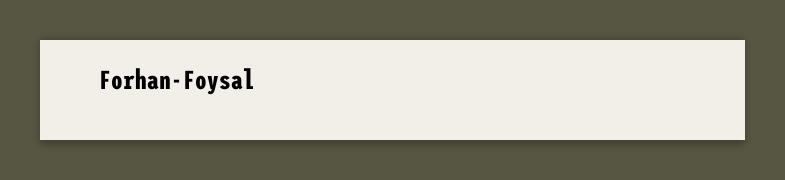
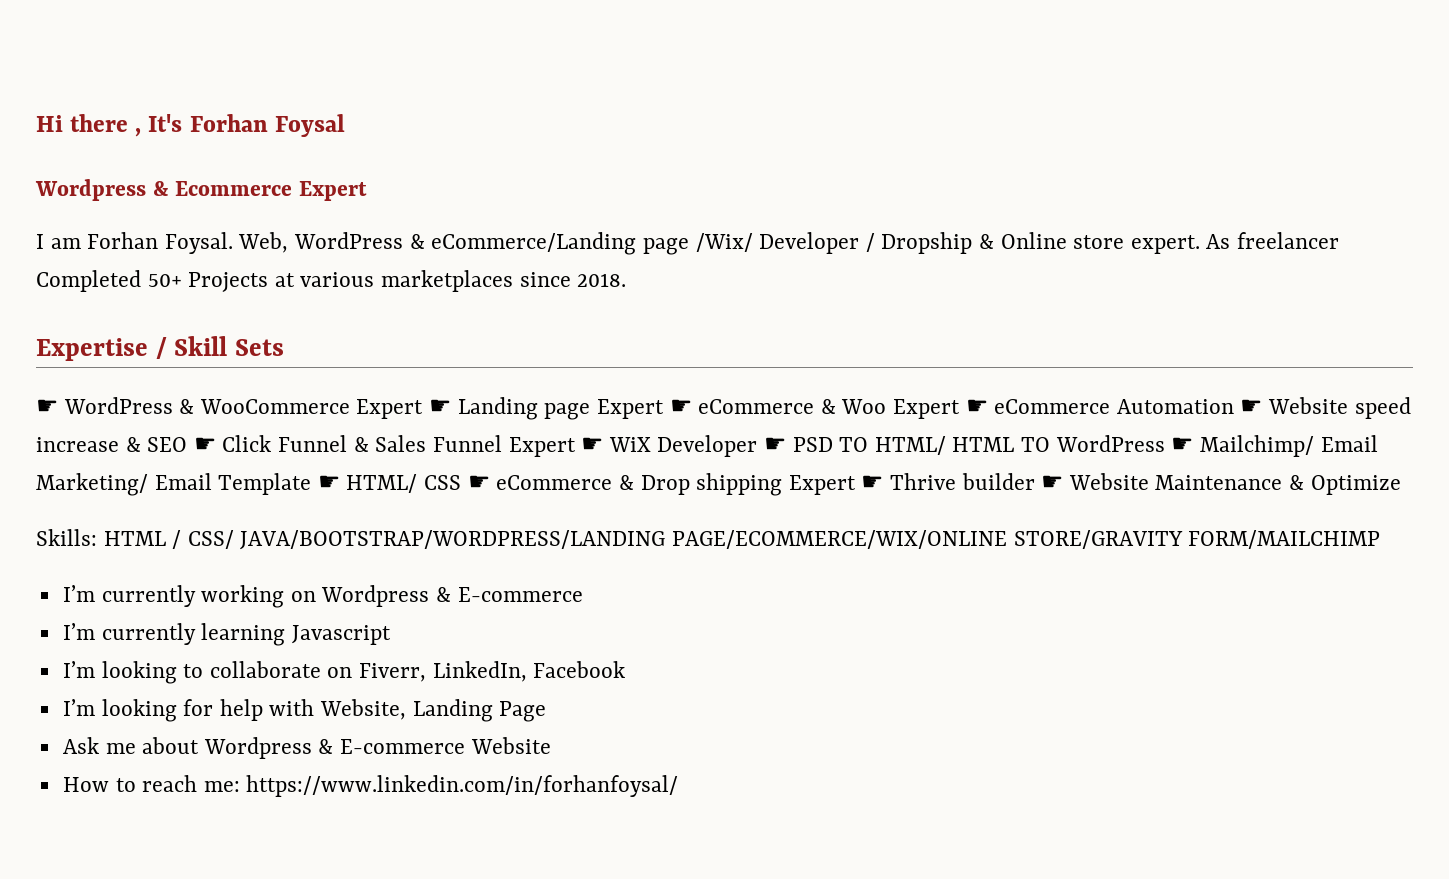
- Forhan-Foysal
+ Hi there , It's Forhan Foysal
+ Wordpress & Ecommerce Expert
+ I am Forhan Foysal. Web, WordPress & eCommerce/Landing page /Wix/ Developer / Dropship & Online store expert. As freelancer Completed 50+ Projects at various marketplaces since 2018.
+ Expertise / Skill Sets
+ ☛ WordPress & WooCommerce Expert ☛ Landing page Expert ☛ eCommerce & Woo Expert ☛ eCommerce Automation ☛ Website speed increase & SEO ☛ Click Funnel & Sales Funnel Expert ☛ WiX Developer ☛ PSD TO HTML/ HTML TO WordPress ☛ Mailchimp/ Email Marketing/ Email Template ☛ HTML/ CSS ☛ eCommerce & Drop shipping Expert ☛ Thrive builder ☛ Website Maintenance & Optimize
+ Skills: HTML / CSS/ JAVA/BOOTSTRAP/WORDPRESS/LANDING PAGE/ECOMMERCE/WIX/ONLINE STORE/GRAVITY FORM/MAILCHIMP
+ I’m currently working on Wordpress & E-commerce
+ I’m currently learning Javascript
+ I’m looking to collaborate on Fiverr, LinkedIn, Facebook
+ I’m looking for help with Website, Landing Page
+ Ask me about Wordpress & E-commerce Website
+ How to reach me: https://www.linkedin.com/in/forhanfoysal/

